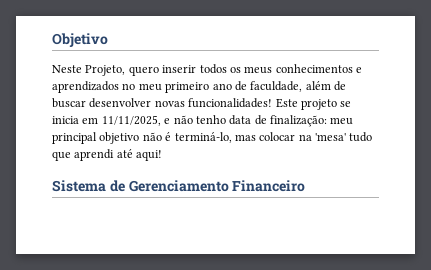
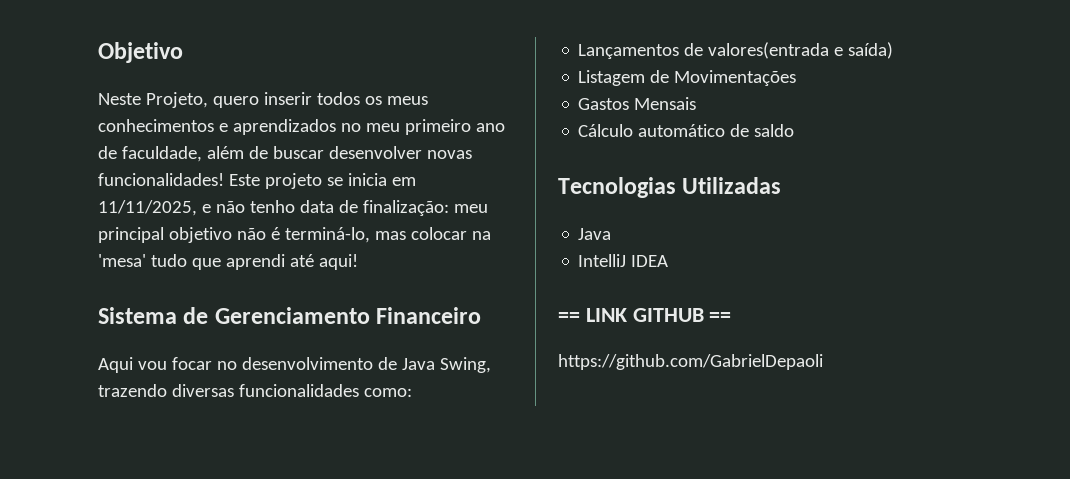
+ Aqui vou focar no desenvolvimento de Java Swing, trazendo diversas funcionalidades como:
+ Lançamentos de valores(entrada e saída)
+ Listagem de Movimentações
+ Gastos Mensais
+ Cálculo automático de saldo
+ Tecnologias Utilizadas
+ Java
+ IntelliJ IDEA
+ == LINK GITHUB ==
+ https://github.com/GabrielDepaoli

